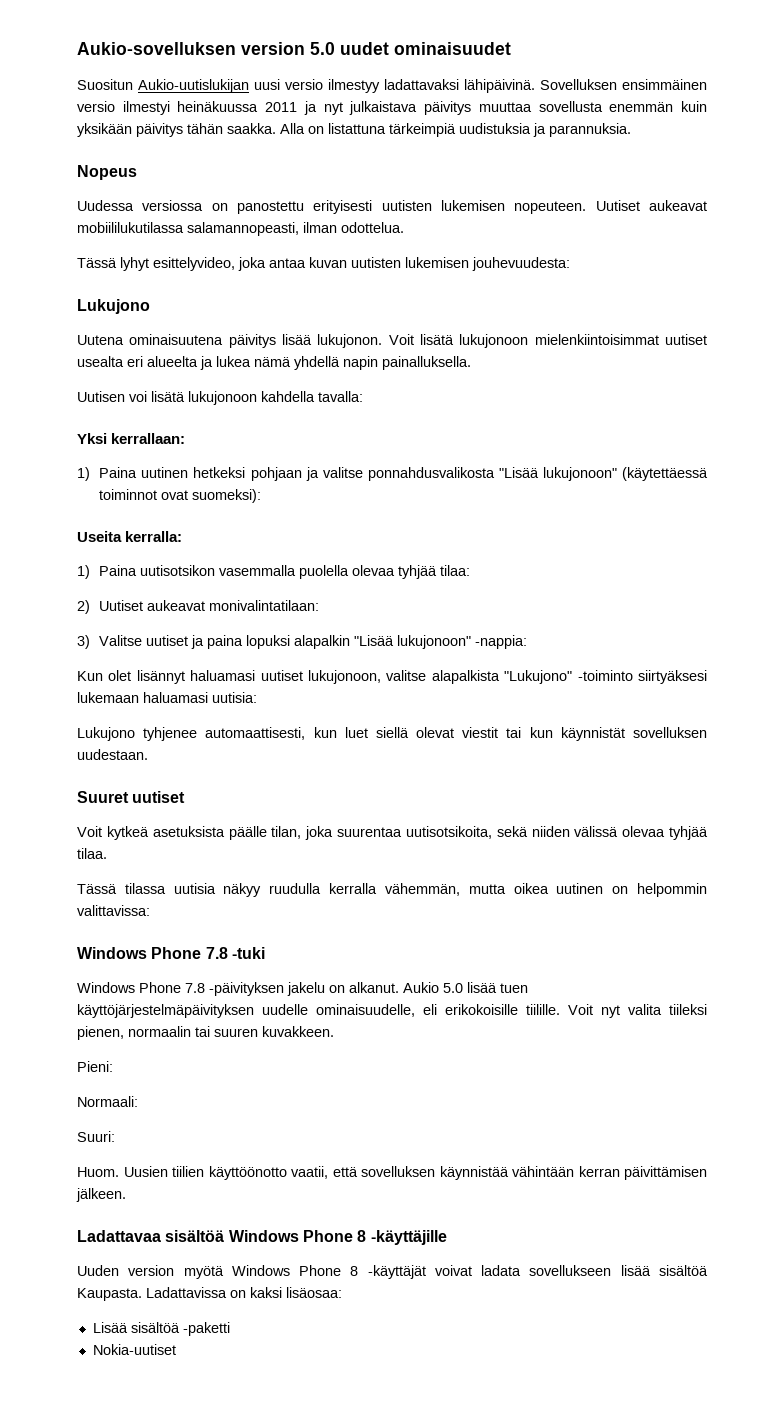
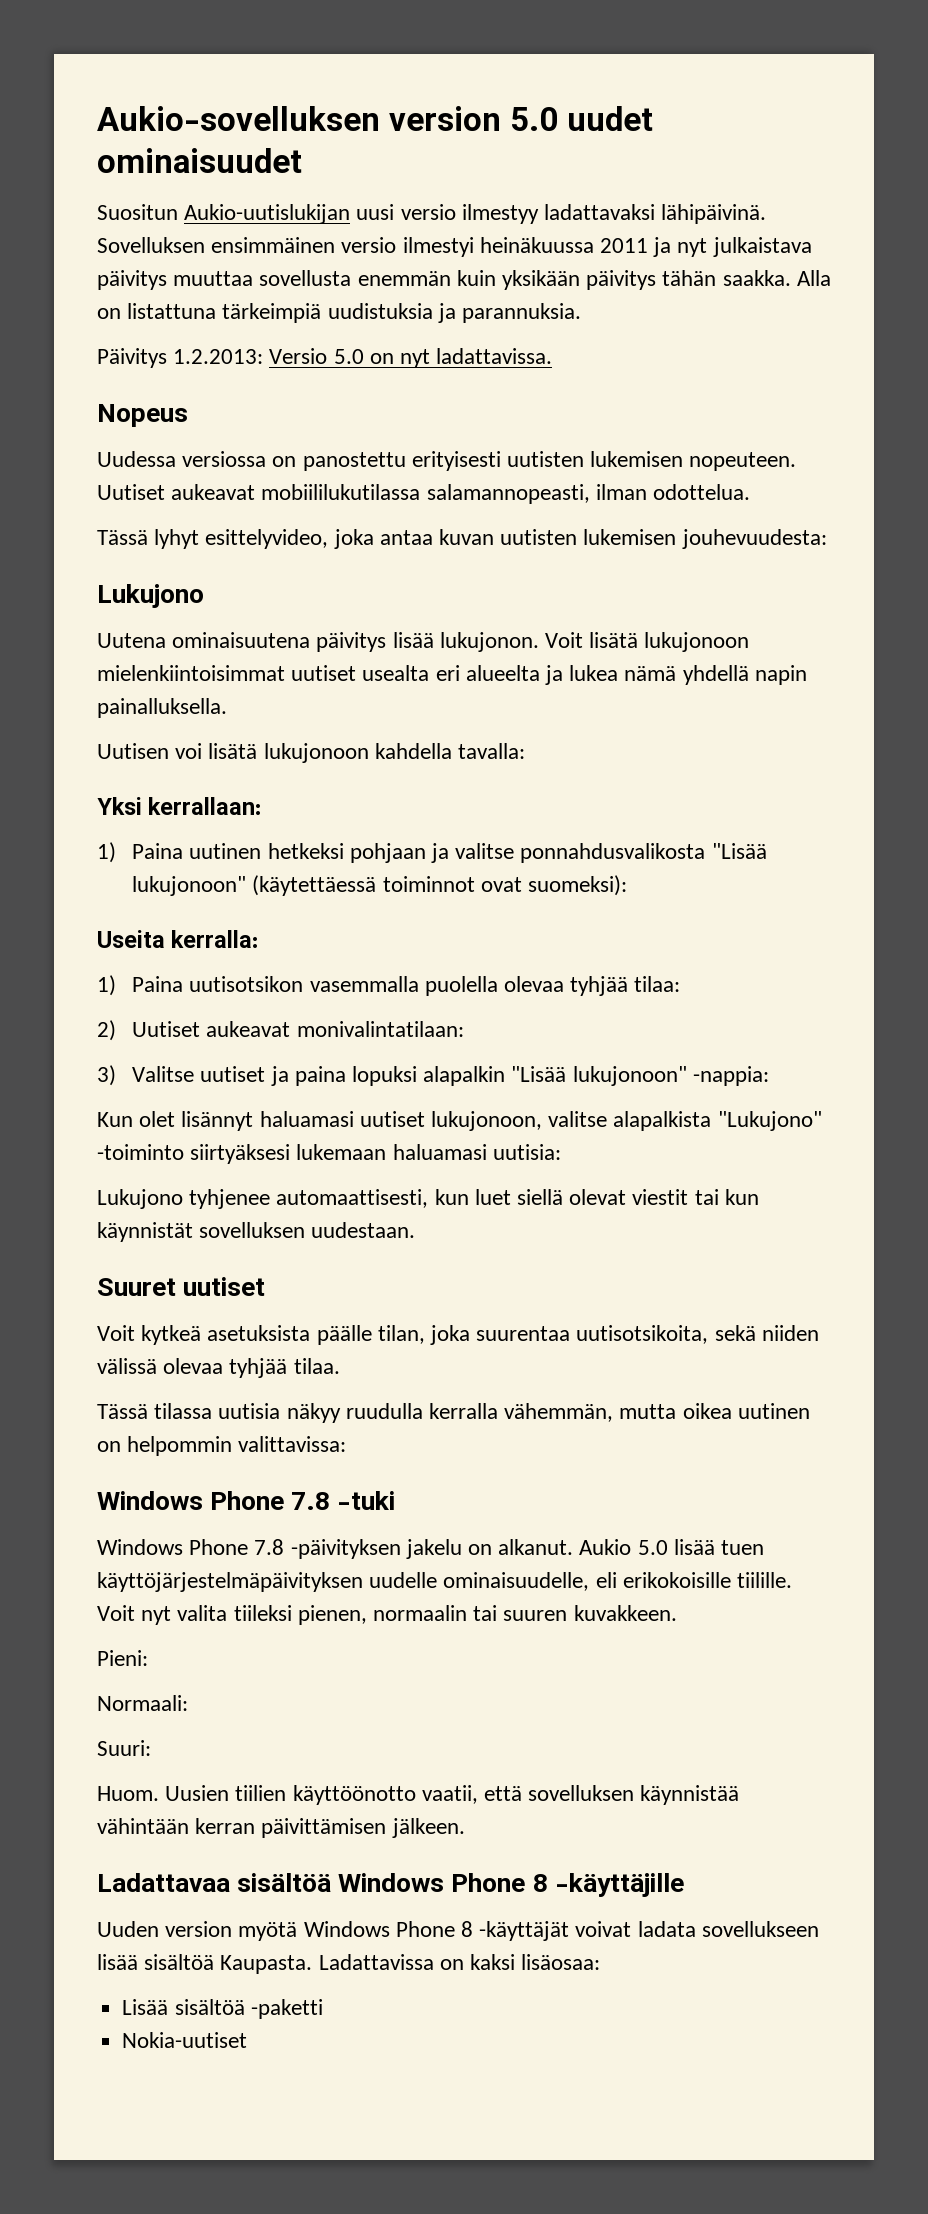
+ Päivitys 1.2.2013: Versio 5.0 on nyt ladattavissa.

